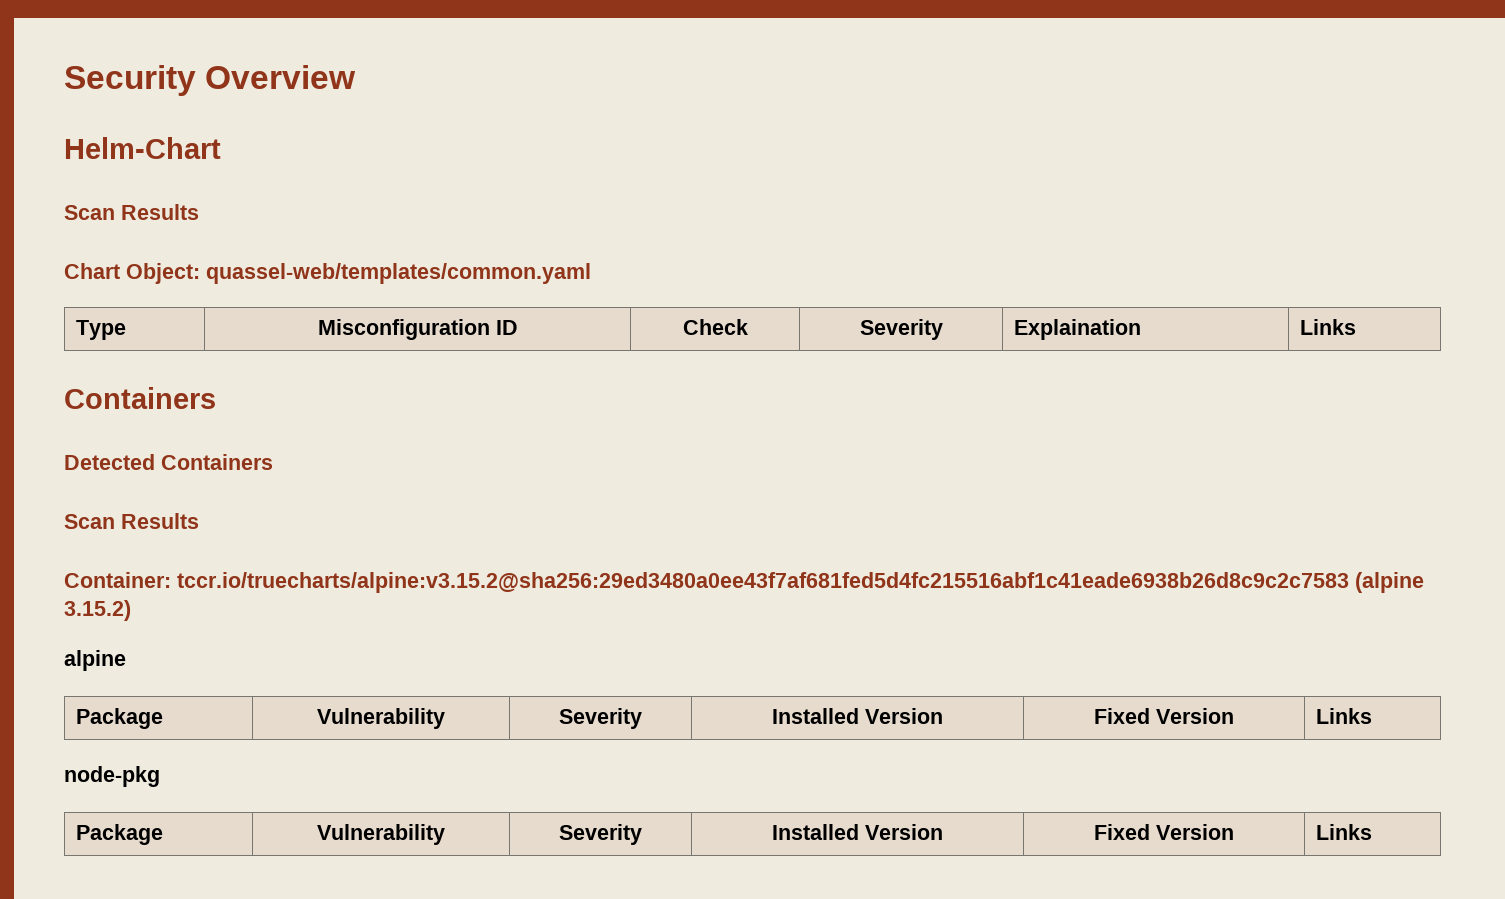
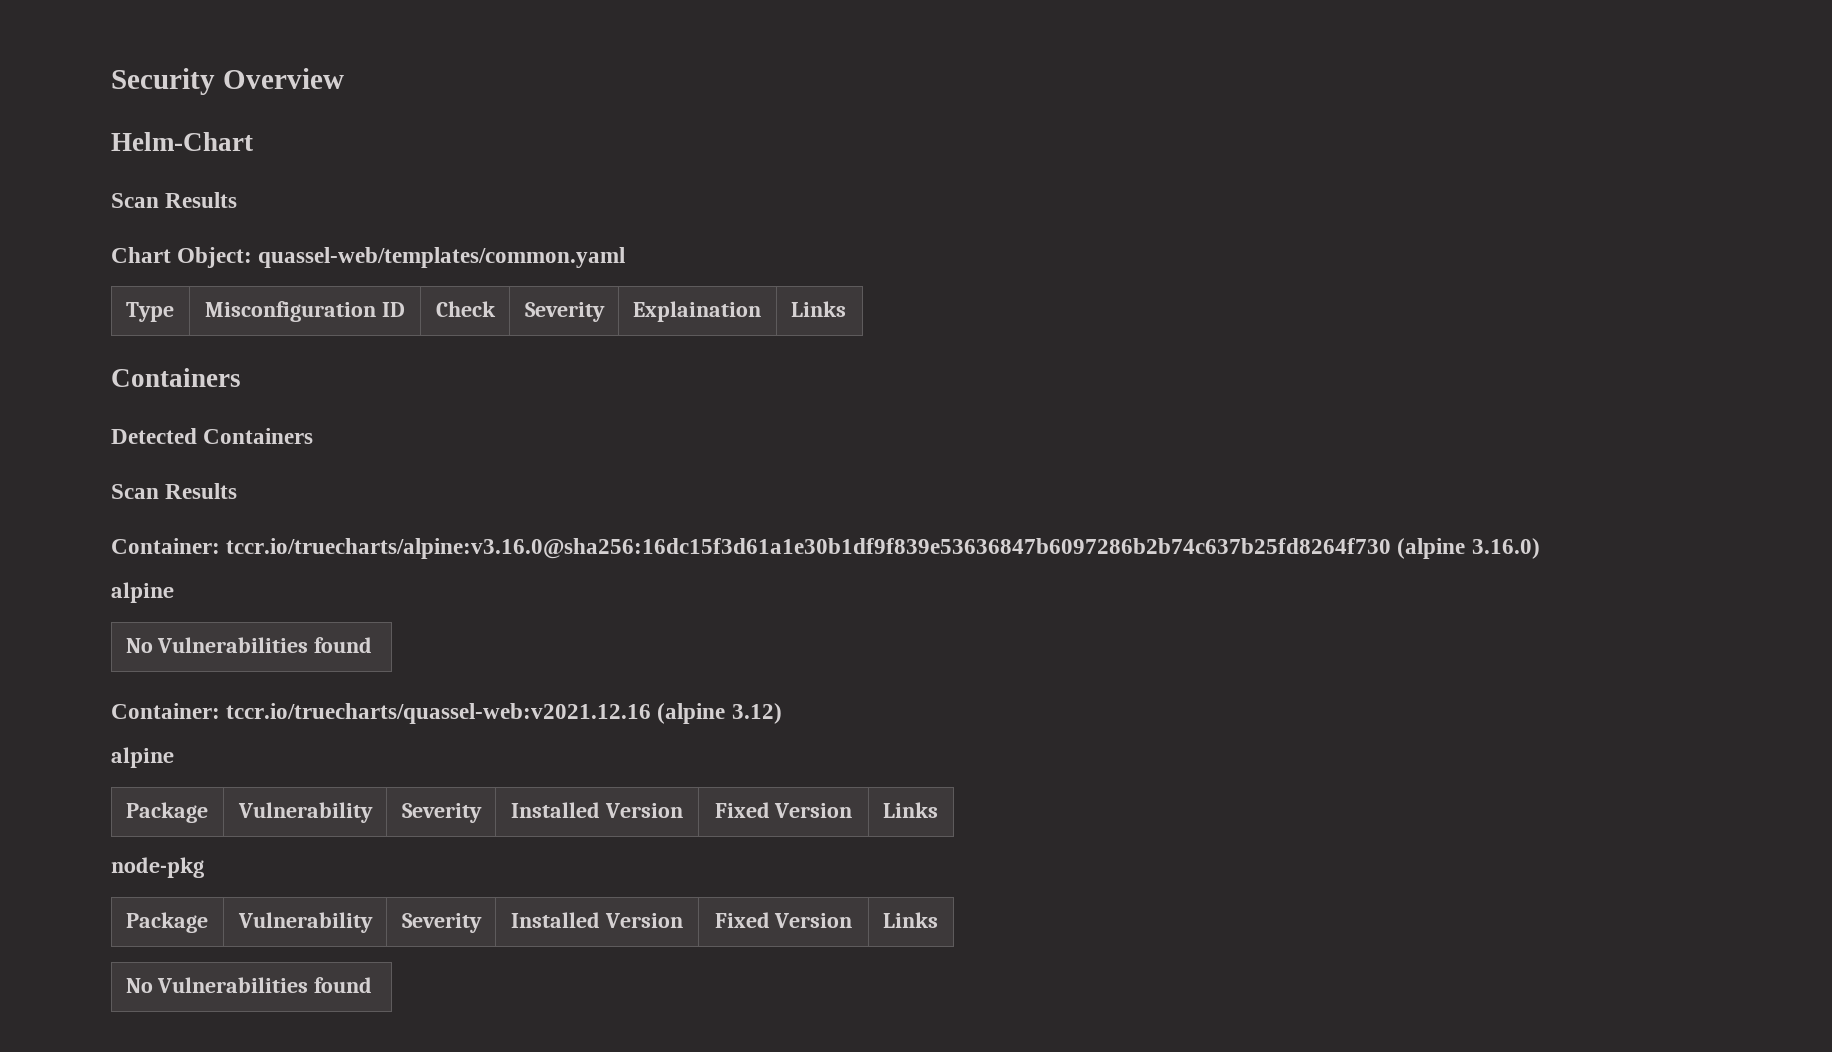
- Container: tccr.io/truecharts/alpine:v3.15.2@sha256:29ed3480a0ee43f7af681fed5d4fc215516abf1c41eade6938b26d8c9c2c7583 (alpine 3.15.2)
+ Container: tccr.io/truecharts/alpine:v3.16.0@sha256:16dc15f3d61a1e30b1df9f839e53636847b6097286b2b74c637b25fd8264f730 (alpine 3.16.0)
+ alpine
+ No Vulnerabilities found
+ Container: tccr.io/truecharts/quassel-web:v2021.12.16 (alpine 3.12)
  node-pkg
  Package | Vulnerability | Severity | Installed Version | Fixed Version | Links
+ No Vulnerabilities found

